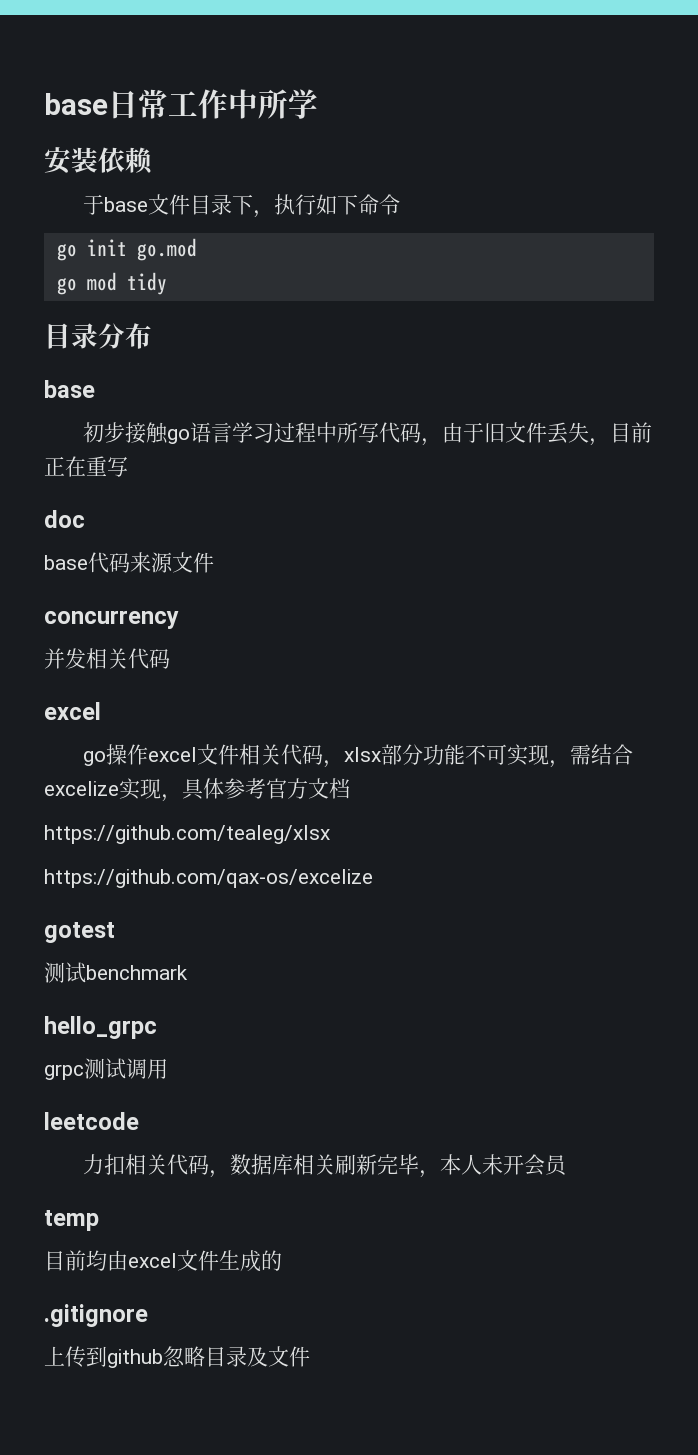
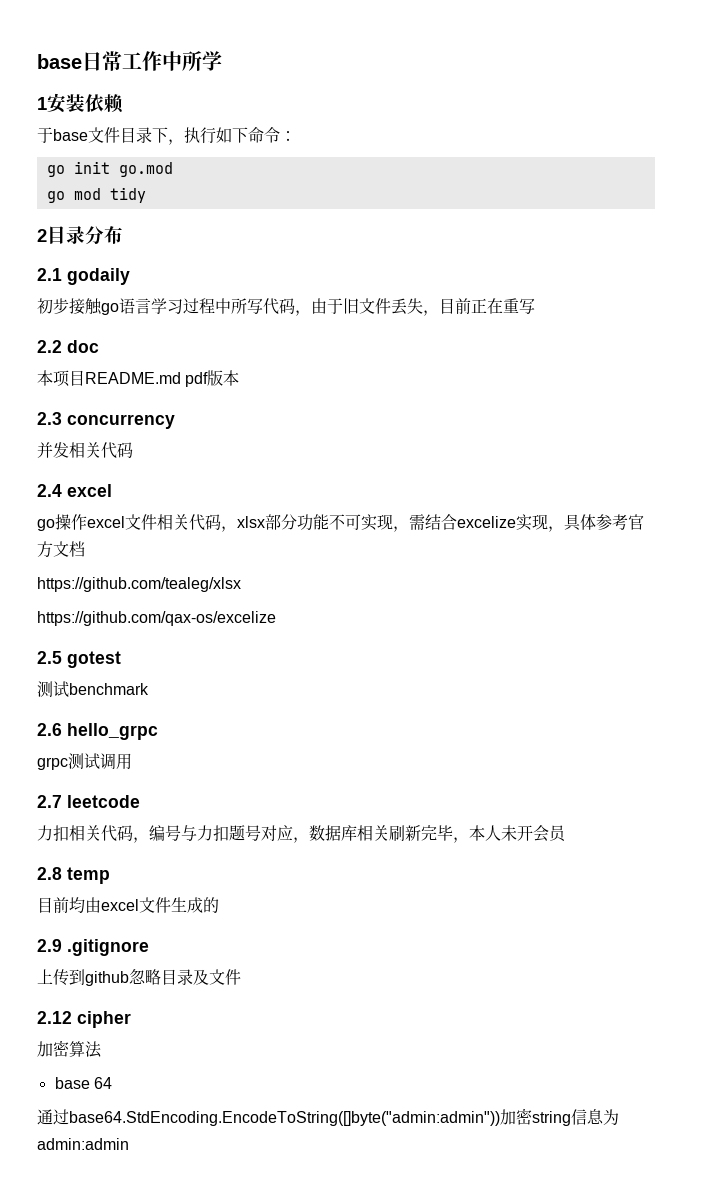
- 安装依赖
+ 1安装依赖
- 于base文件目录下，执行如下命令
+ 于base文件目录下，执行如下命令：
- 目录分布
- base
+ 2目录分布
+ 2.1 godaily
- doc
+ 2.2 doc
- base代码来源文件
- concurrency
+ 本项目README.md pdf版本
+ 2.3 concurrency
  并发相关代码
- excel
+ 2.4 excel
- gotest
+ 2.5 gotest
- hello_grpc
+ 2.6 hello_grpc
- leetcode
+ 2.7 leetcode
- 力扣相关代码，数据库相关刷新完毕，本人未开会员
+ 力扣相关代码，编号与力扣题号对应，数据库相关刷新完毕，本人未开会员
- temp
+ 2.8 temp
- .gitignore
+ 2.9 .gitignore
+ 2.12 cipher
+ 加密算法
+ base 64
+ 通过base64.StdEncoding.EncodeToString([]byte("admin:admin"))加密string信息为admin:admin

